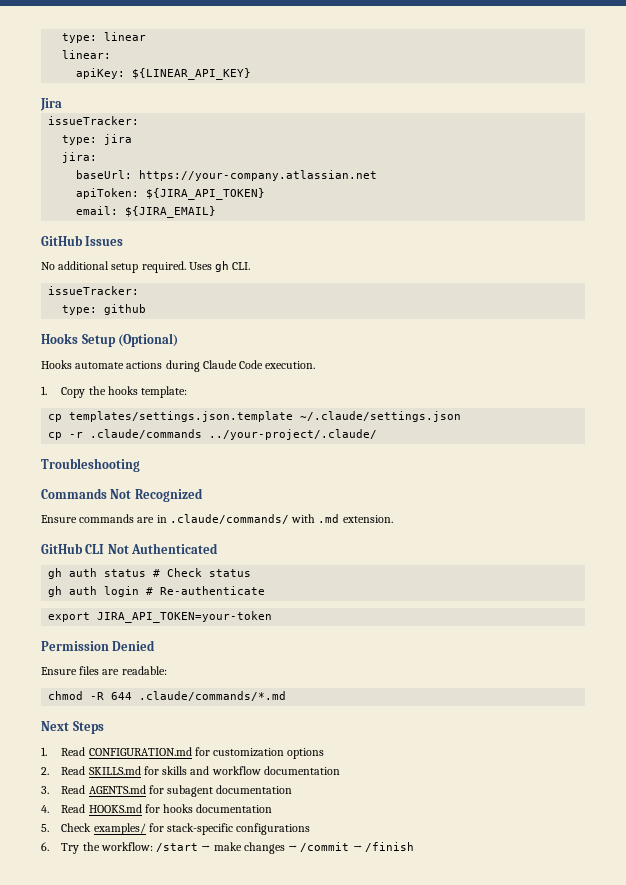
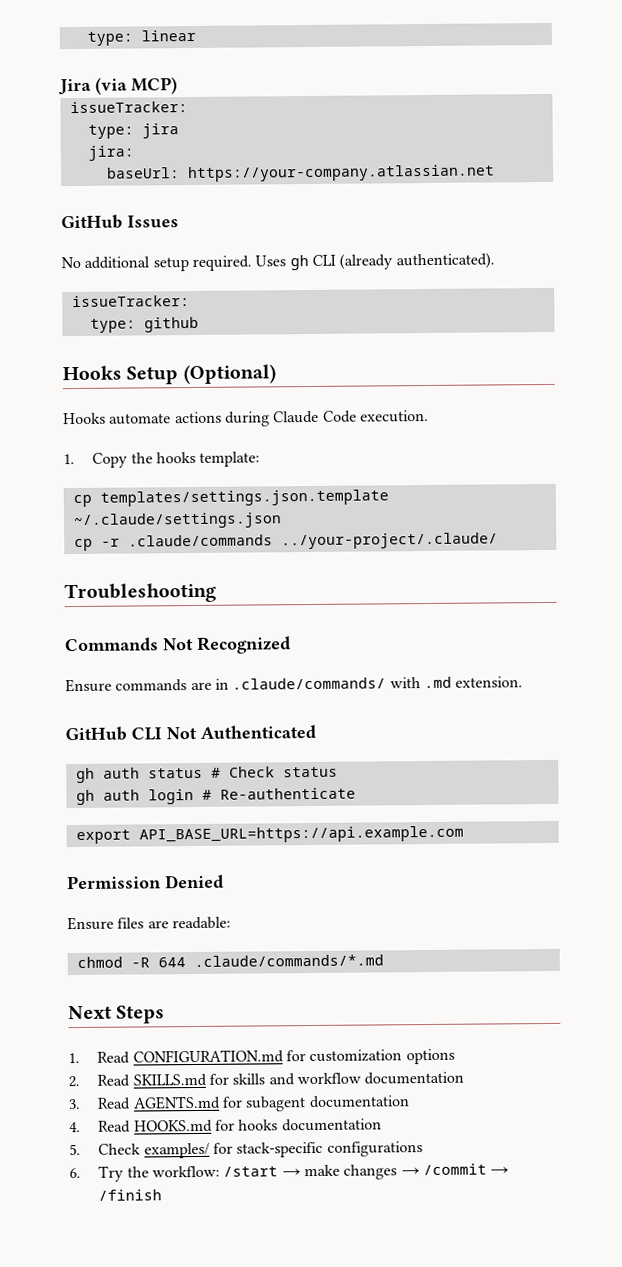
- linear:
- apiKey: ${LINEAR_API_KEY}
- Jira
+ Jira (via MCP)
- apiToken: ${JIRA_API_TOKEN}
- email: ${JIRA_EMAIL}
- Uses gh CLI.
+ Uses gh CLI (already authenticated).
- export JIRA_API_TOKEN=your-token
+ export API_BASE_URL=https://api.example.com

